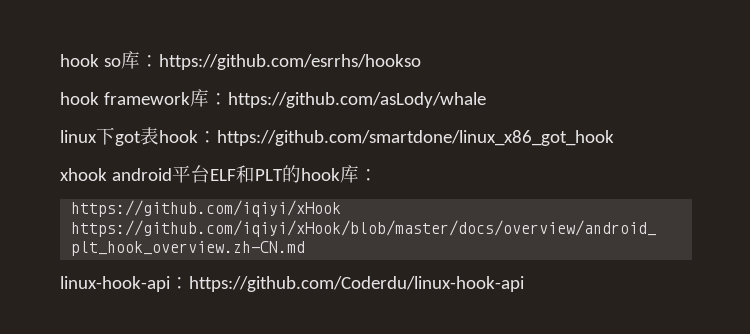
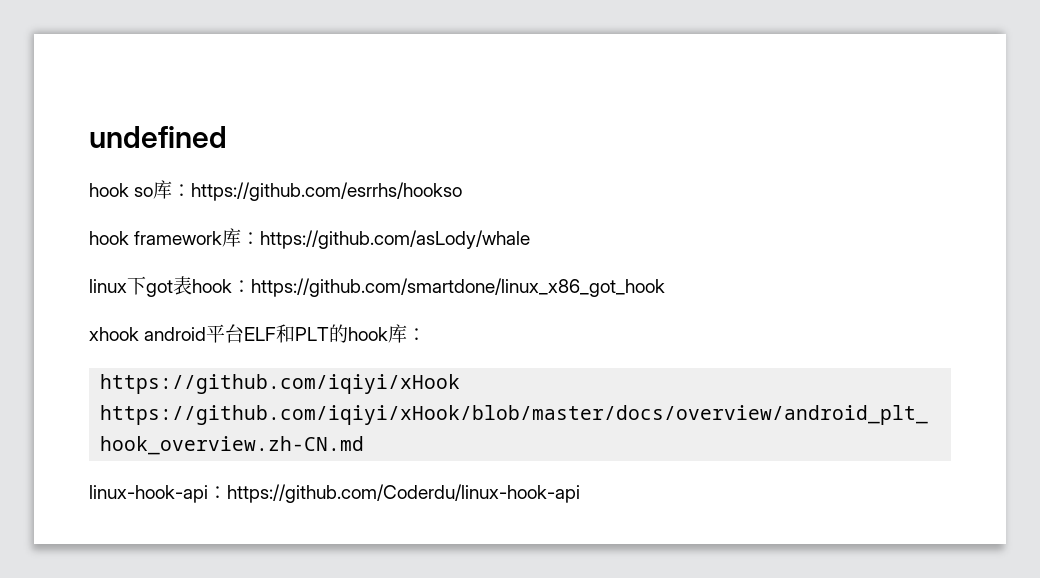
+ undefined

